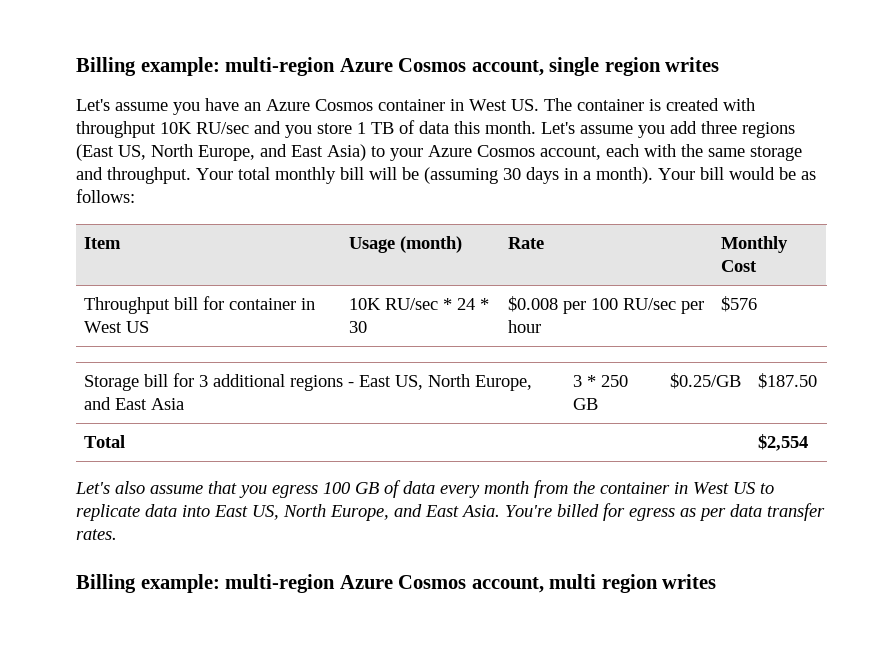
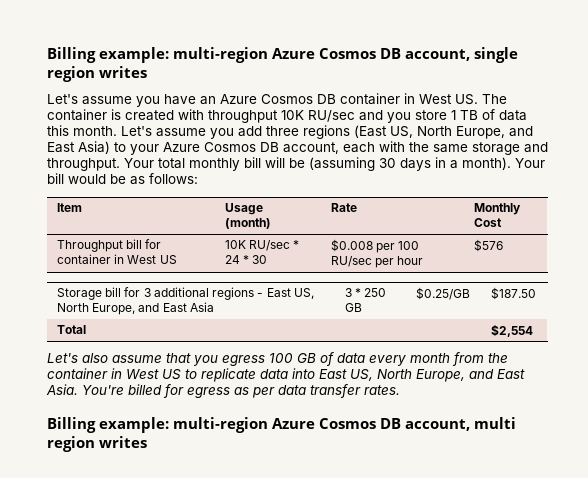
- Billing example: multi-region Azure Cosmos account, single region writes
+ Billing example: multi-region Azure Cosmos DB account, single region writes
- Let's assume you have an Azure Cosmos container in West US. The container is created with throughput 10K RU/sec and you store 1 TB of data this month.
+ Let's assume you have an Azure Cosmos DB container in West US. The container is created with throughput 10K RU/sec and you store 1 TB of data this month.
- Let's assume you add three regions (East US, North Europe, and East Asia) to your Azure Cosmos account, each with the same storage and throughput.
+ Let's assume you add three regions (East US, North Europe, and East Asia) to your Azure Cosmos DB account, each with the same storage and throughput.
- Billing example: multi-region Azure Cosmos account, multi region writes
+ Billing example: multi-region Azure Cosmos DB account, multi region writes

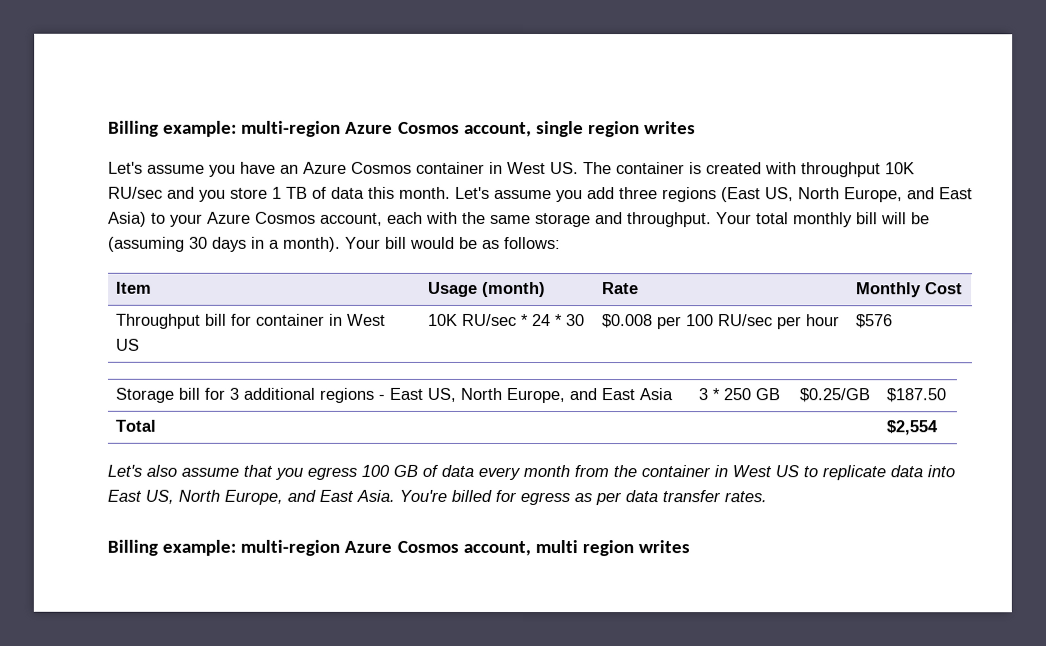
- Billing example: multi-region Azure Cosmos DB account, single region writes
+ Billing example: multi-region Azure Cosmos account, single region writes
- Let's assume you have an Azure Cosmos DB container in West US. The container is created with throughput 10K RU/sec and you store 1 TB of data this month.
+ Let's assume you have an Azure Cosmos container in West US. The container is created with throughput 10K RU/sec and you store 1 TB of data this month.
- Let's assume you add three regions (East US, North Europe, and East Asia) to your Azure Cosmos DB account, each with the same storage and throughput.
+ Let's assume you add three regions (East US, North Europe, and East Asia) to your Azure Cosmos account, each with the same storage and throughput.
- Billing example: multi-region Azure Cosmos DB account, multi region writes
+ Billing example: multi-region Azure Cosmos account, multi region writes

